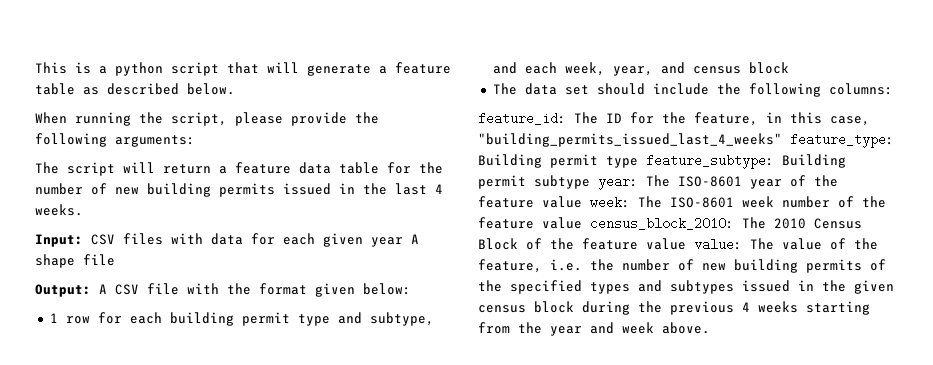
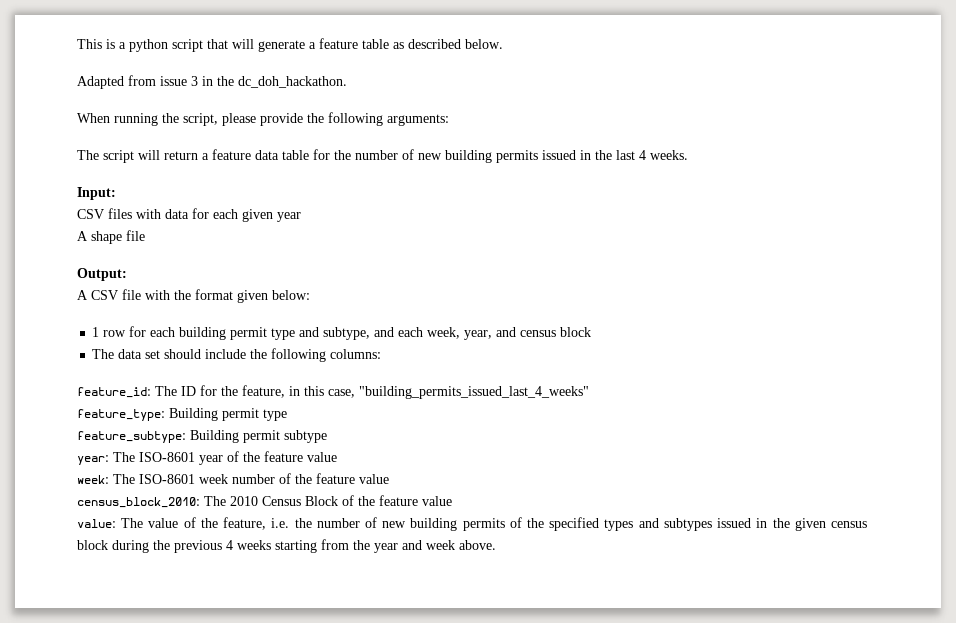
+ Adapted from issue 3 in the dc_doh_hackathon.
- Input: CSV files with data for each given year A shape file
+ Input:
+ CSV files with data for each given year
+ A shape file
- Output: A CSV file with the format given below:
+ Output:
+ A CSV file with the format given below:
- The ID for the feature, in this case, "building_permits_issued_last_4_weeks" feature_type:
+ The ID for the feature, in this case, "building_permits_issued_last_4_weeks"
+ feature_type:
- Building permit type feature_subtype:
+ Building permit type
+ feature_subtype:
- Building permit subtype year:
+ Building permit subtype
+ year:
- The ISO-8601 year of the feature value week:
+ The ISO-8601 year of the feature value
+ week:
- The ISO-8601 week number of the feature value census_block_2010:
+ The ISO-8601 week number of the feature value
+ census_block_2010:
- The 2010 Census Block of the feature value value:
+ The 2010 Census Block of the feature value
+ value:

